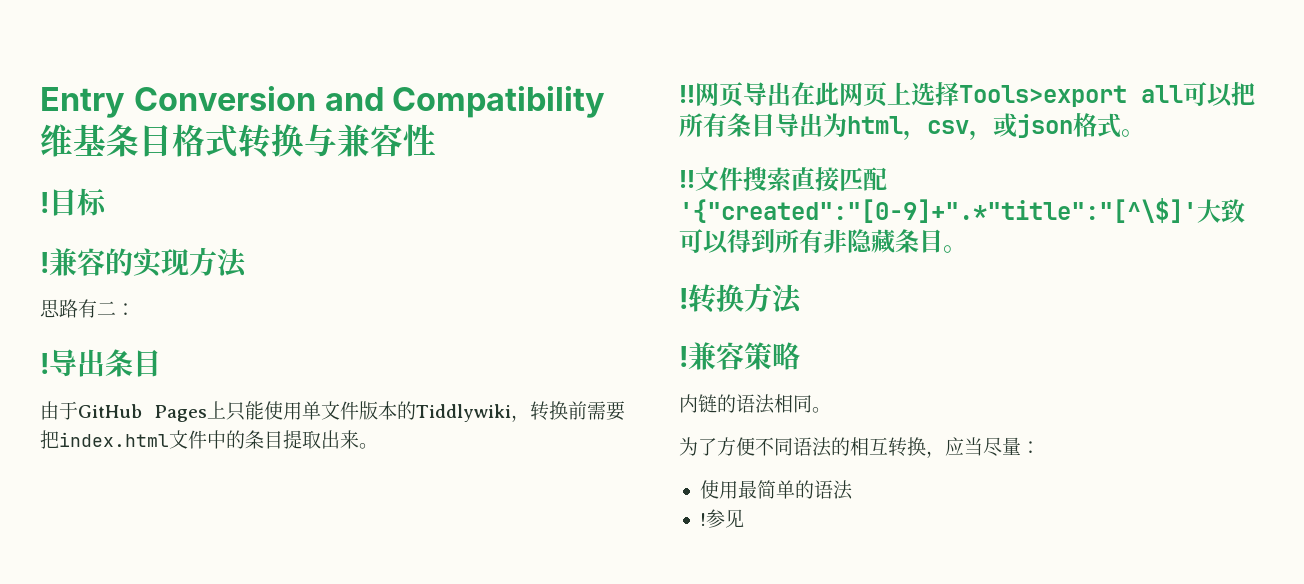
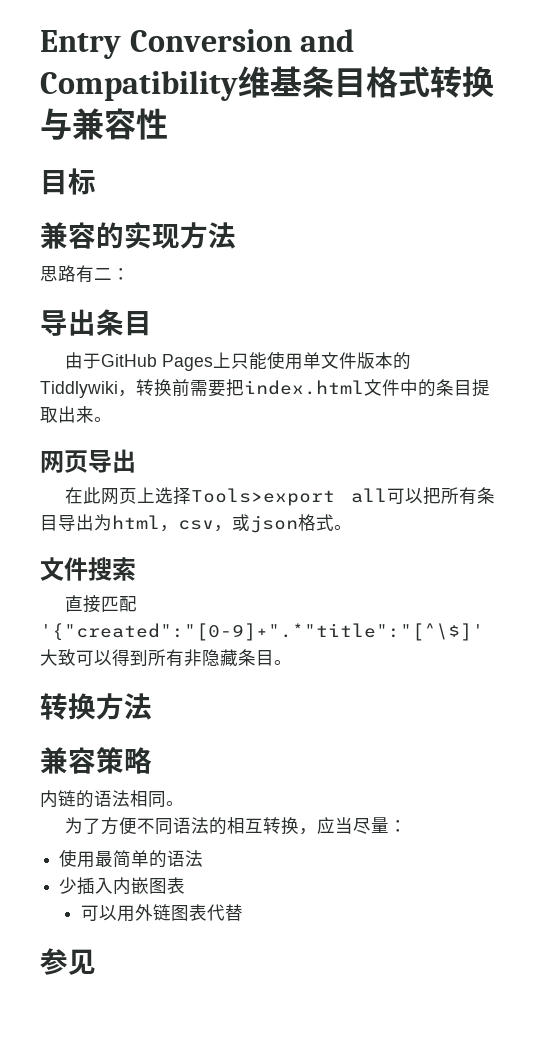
  Entry Conversion and Compatibility维基条目格式转换与兼容性
- !目标
- !兼容的实现方法
+ 目标
+ 兼容的实现方法
  思路有二：
- !导出条目
+ 导出条目
  由于GitHub Pages上只能使用单文件版本的Tiddlywiki，转换前需要把index.html文件中的条目提取出来。
- !!网页导出在此网页上选择Tools>export all可以把所有条目导出为html，csv，或json格式。
- !!文件搜索直接匹配'{"created":"[0-9]+".*"title":"[^\$]'大致可以得到所有非隐藏条目。
- !转换方法
- !兼容策略
+ 网页导出
+ 在此网页上选择Tools>export all可以把所有条目导出为html，csv，或json格式。
+ 文件搜索
+ 直接匹配'{"created":"[0-9]+".*"title":"[^\$]'大致可以得到所有非隐藏条目。
+ 转换方法
+ 兼容策略
- !参见
+ 少插入内嵌图表
+ 可以用外链图表代替
+ 参见

